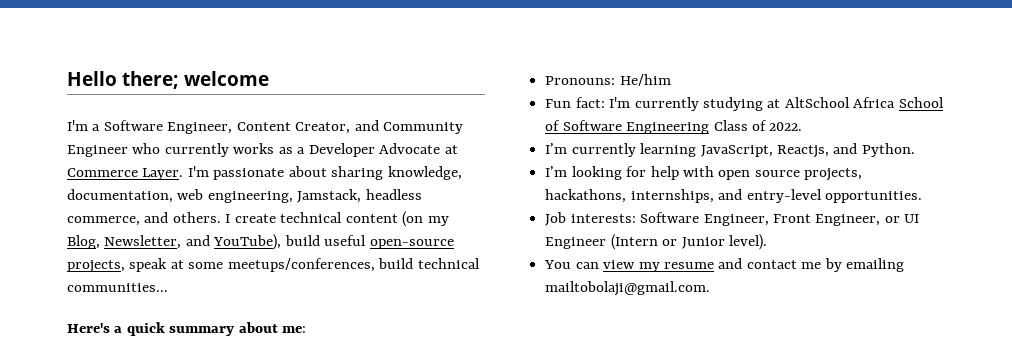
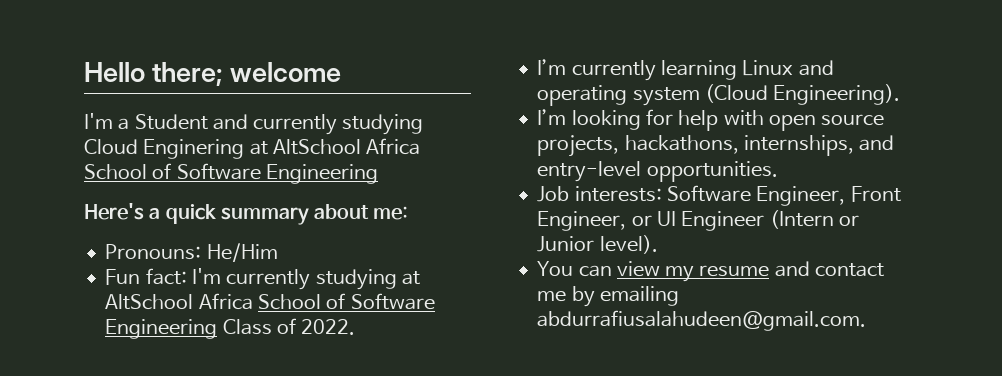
- I'm a Software Engineer, Content Creator, and Community Engineer who currently works as a Developer Advocate at Commerce Layer. I'm passionate about sharing knowledge, documentation, web engineering, Jamstack, headless commerce, and others. I create technical content (on my Blog, Newsletter, and YouTube), build useful open-source projects, speak at some meetups/conferences, build technical communities...
+ I'm a Student and currently studying Cloud Enginering at AltSchool Africa School of Software Engineering
- Pronouns: He/him
+ Pronouns: He/Him
- I’m currently learning JavaScript, Reactjs, and Python.
+ I’m currently learning Linux and operating system (Cloud Engineering).
- You can view my resume and contact me by emailing mailtobolaji@gmail.com.
+ You can view my resume and contact me by emailing abdurrafiusalahudeen@gmail.com.

